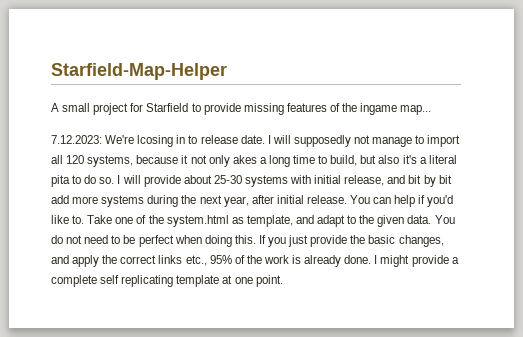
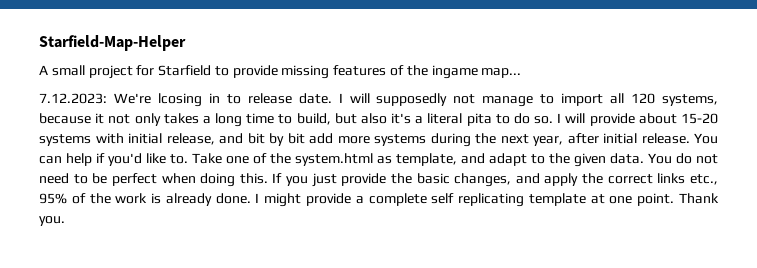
- I will supposedly not manage to import all 120 systems, because it not only akes a long time to build, but also it's a literal pita to do so.
+ I will supposedly not manage to import all 120 systems, because it not only takes a long time to build, but also it's a literal pita to do so.
- I will provide about 25-30 systems with initial release, and bit by bit add more systems during the next year, after initial release.
+ I will provide about 15-20 systems with initial release, and bit by bit add more systems during the next year, after initial release.
+ Thank you.

